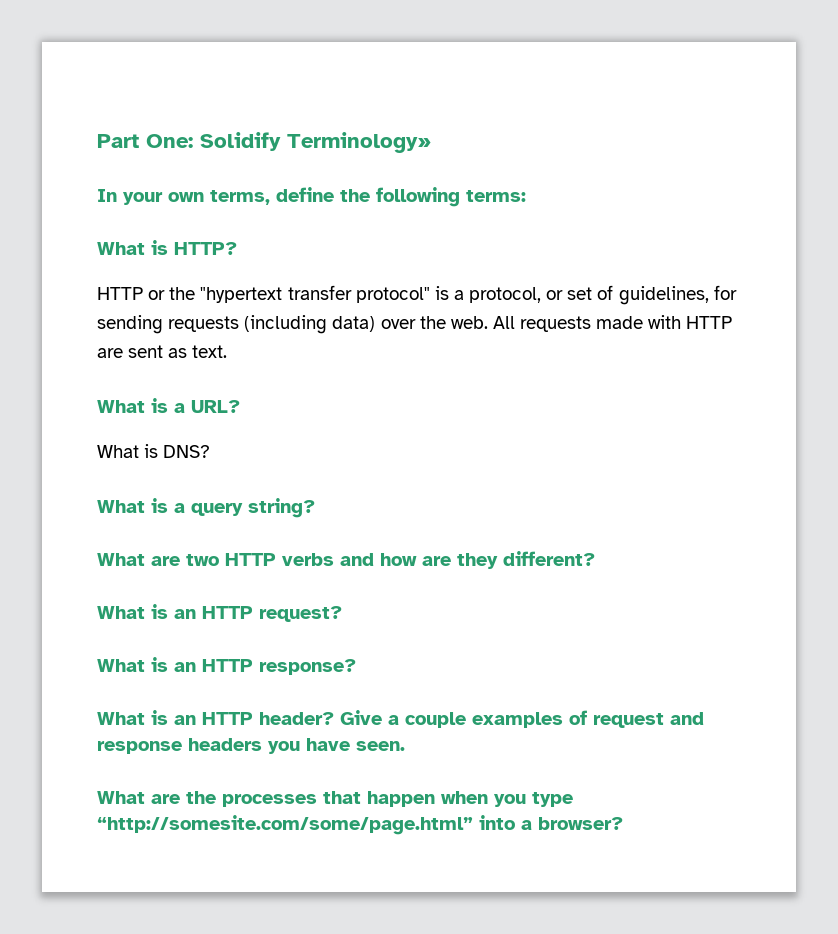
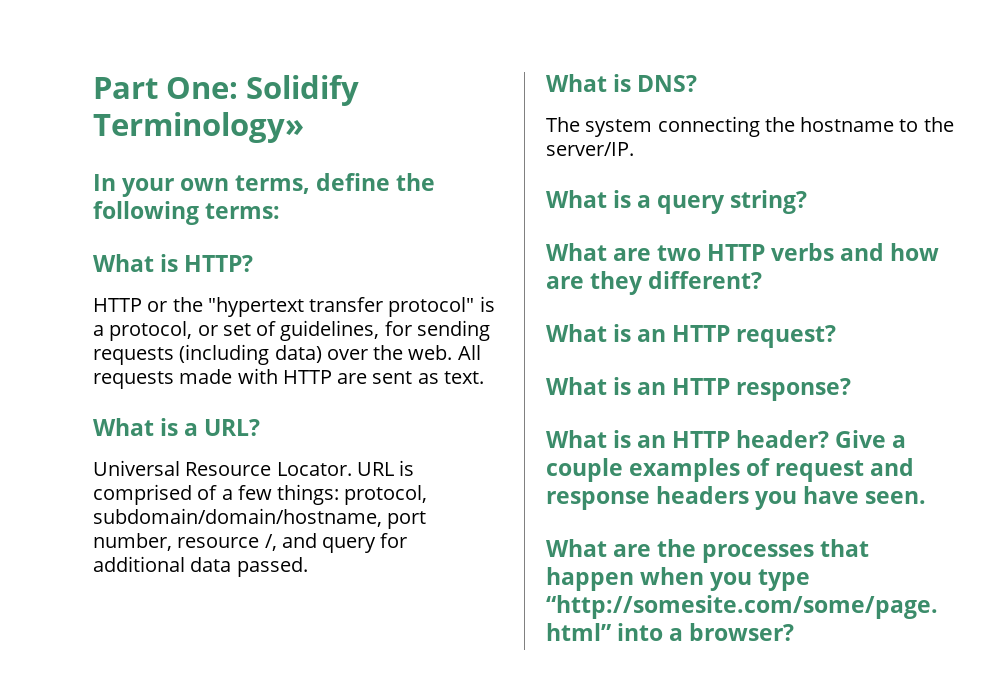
+ Universal Resource Locator. URL is comprised of a few things: protocol, subdomain/domain/hostname, port number, resource /, and query for additional data passed.
  What is DNS?
+ The system connecting the hostname to the server/IP.

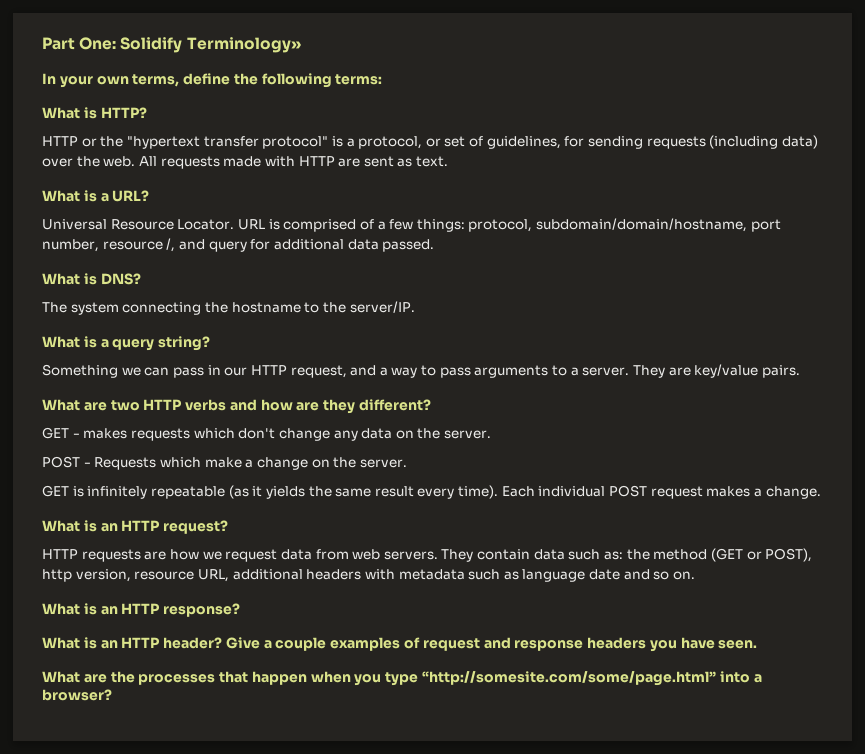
+ Something we can pass in our HTTP request, and a way to pass arguments to a server. They are key/value pairs.
+ GET - makes requests which don't change any data on the server.
+ POST - Requests which make a change on the server.
+ GET is infinitely repeatable (as it yields the same result every time). Each individual POST request makes a change.
+ HTTP requests are how we request data from web servers. They contain data such as: the method (GET or POST), http version, resource URL, additional headers with metadata such as language date and so on.

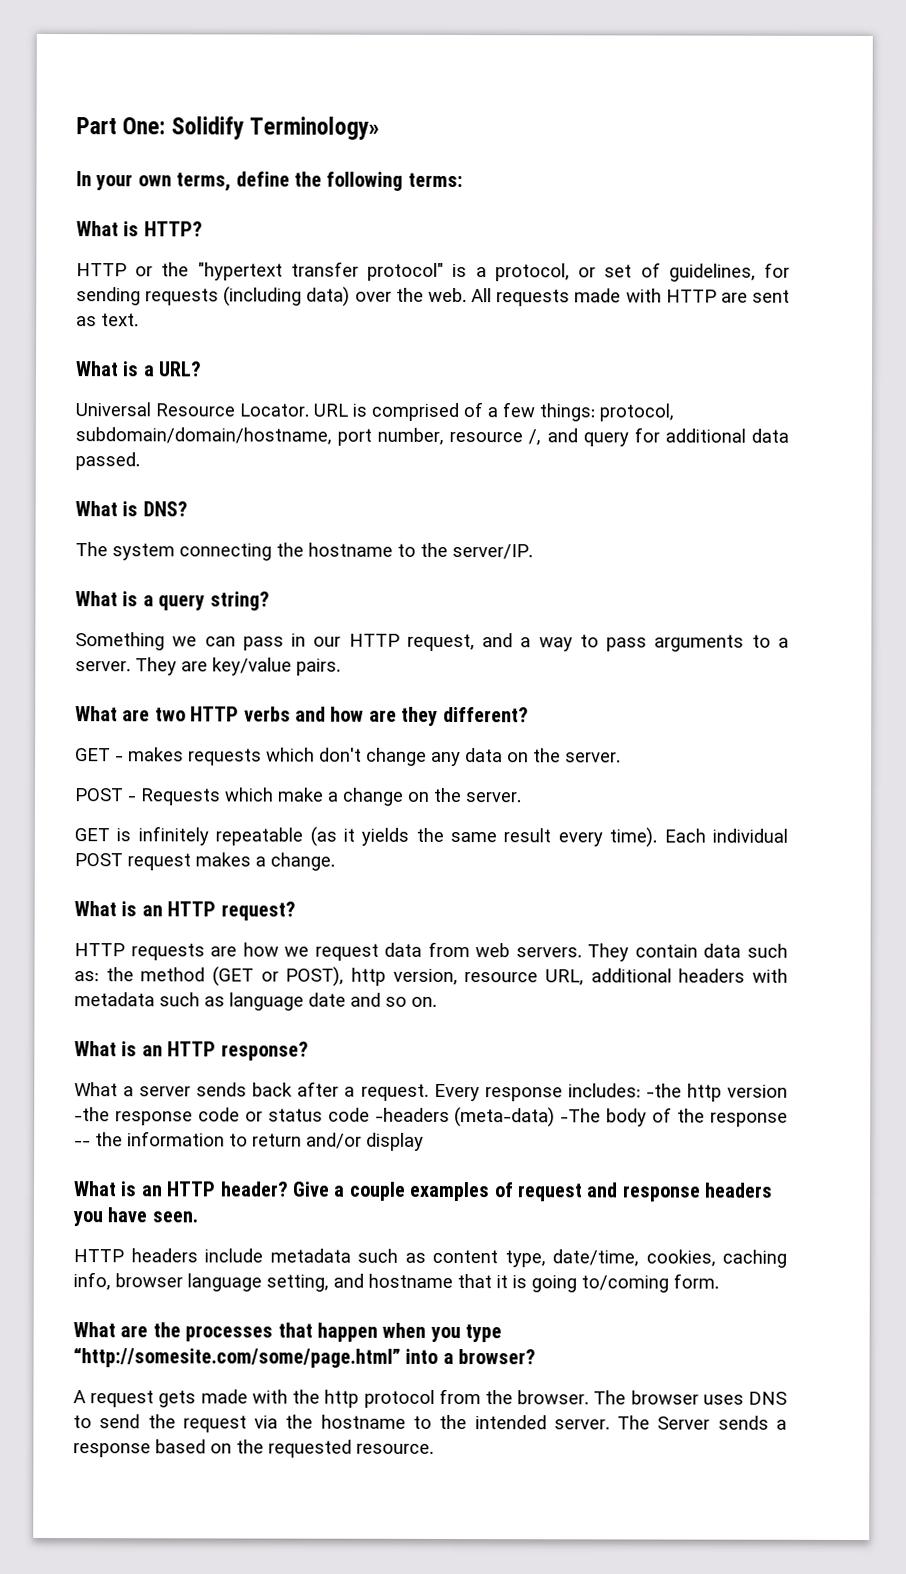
+ What a server sends back after a request. Every response includes: -the http version -the response code or status code -headers (meta-data) -The body of the response -- the information to return and/or display
+ HTTP headers include metadata such as content type, date/time, cookies, caching info, browser language setting, and hostname that it is going to/coming form.
+ A request gets made with the http protocol from the browser. The browser uses DNS to send the request via the hostname to the intended server. The Server sends a response based on the requested resource.

